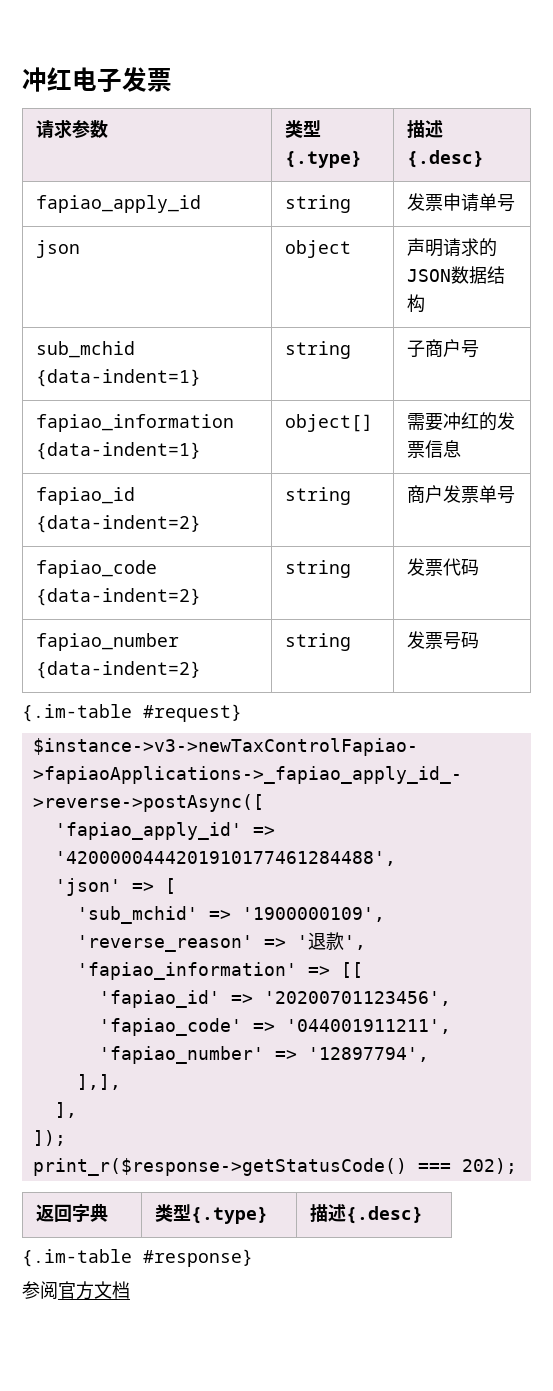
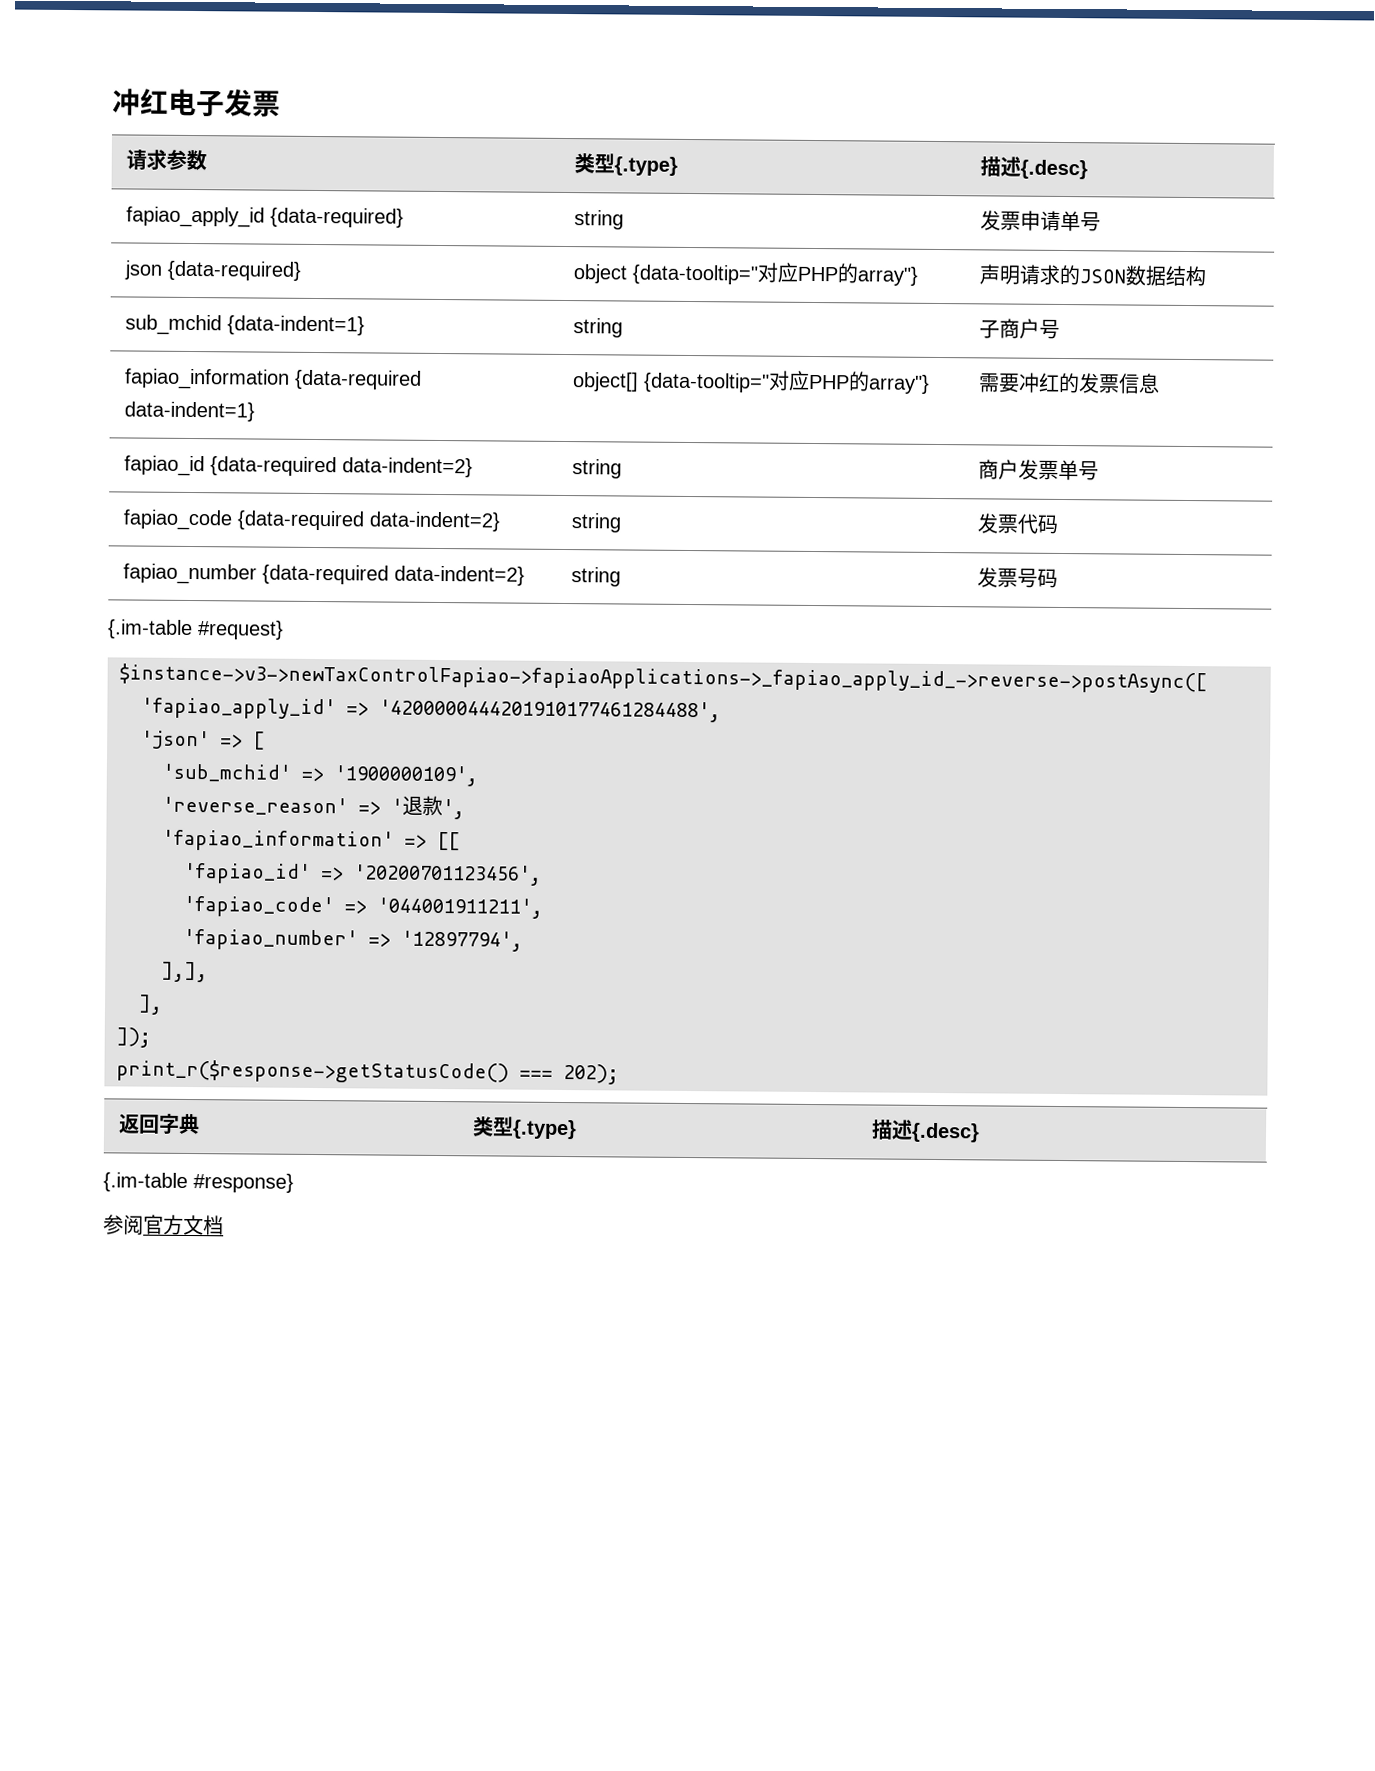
- fapiao_apply_id | string | 发票申请单号
+ fapiao_apply_id {data-required} | string | 发票申请单号
- json | object | 声明请求的JSON数据结构
+ json {data-required} | object {data-tooltip="对应PHP的array"} | 声明请求的JSON数据结构
- fapiao_information {data-indent=1} | object[] | 需要冲红的发票信息
+ fapiao_information {data-required data-indent=1} | object[] {data-tooltip="对应PHP的array"} | 需要冲红的发票信息
- fapiao_id {data-indent=2} | string | 商户发票单号
+ fapiao_id {data-required data-indent=2} | string | 商户发票单号
- fapiao_code {data-indent=2} | string | 发票代码
+ fapiao_code {data-required data-indent=2} | string | 发票代码
- fapiao_number {data-indent=2} | string | 发票号码
+ fapiao_number {data-required data-indent=2} | string | 发票号码

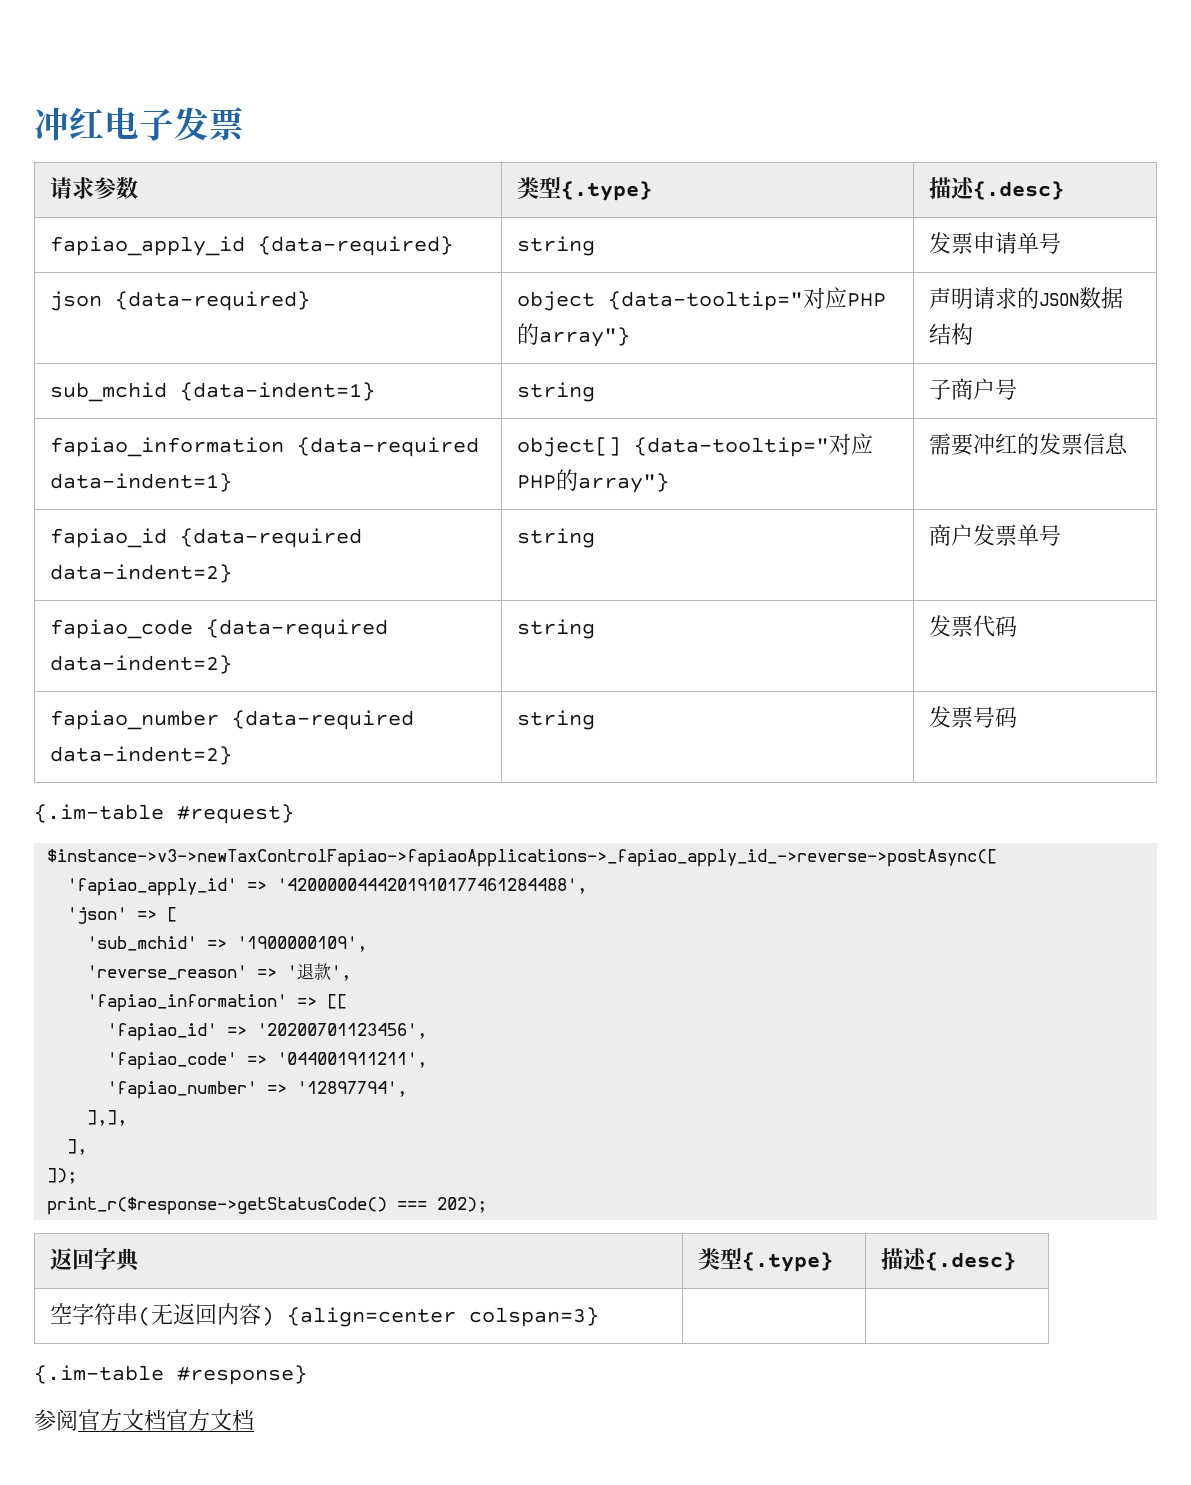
+ 空字符串(无返回内容) {align=center colspan=3} | |
- 参阅官方文档
+ 参阅官方文档官方文档

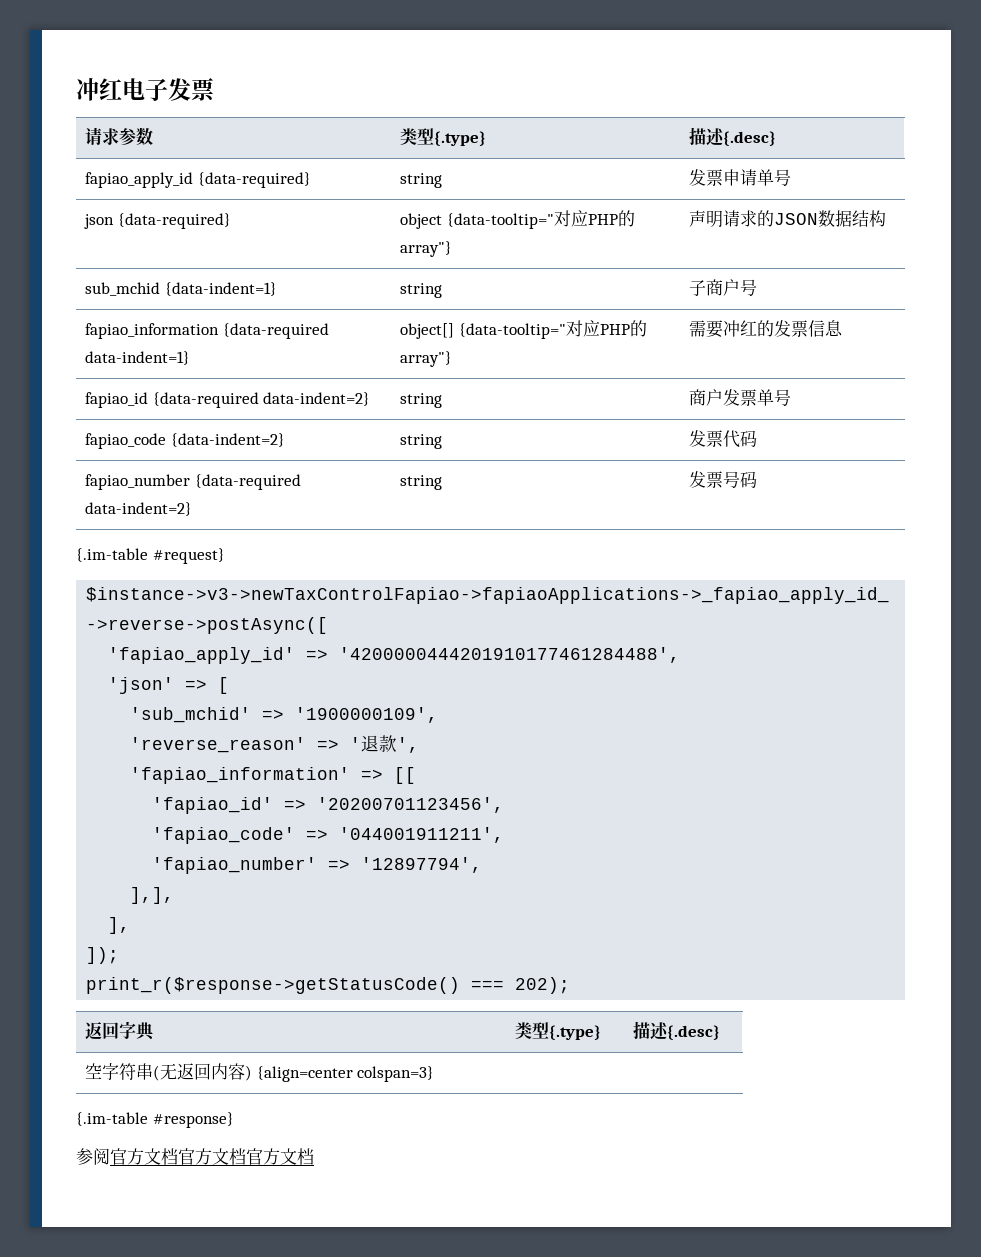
- fapiao_code {data-required data-indent=2} | string | 发票代码
+ fapiao_code {data-indent=2} | string | 发票代码
- 参阅官方文档官方文档
+ 参阅官方文档官方文档官方文档

